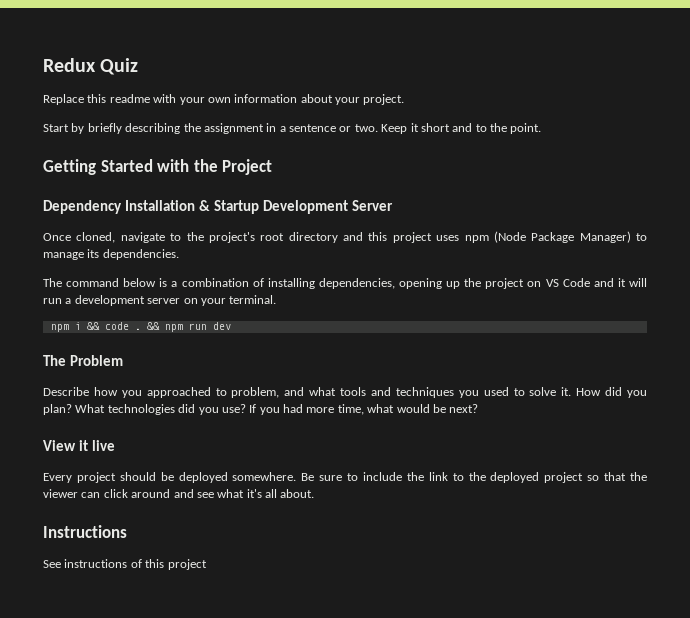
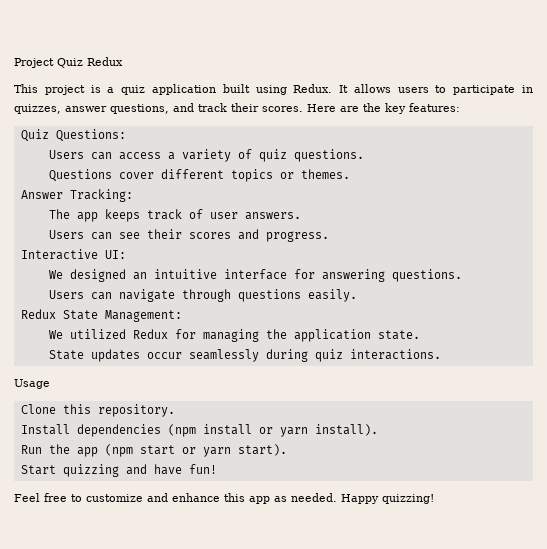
- Redux Quiz
- Replace this readme with your own information about your project.
- Start by briefly describing the assignment in a sentence or two. Keep it short and to the point.
- Getting Started with the Project
- Dependency Installation & Startup Development Server
- Once cloned, navigate to the project's root directory and this project uses npm (Node Package Manager) to manage its dependencies.
- The command below is a combination of installing dependencies, opening up the project on VS Code and it will run a development server on your terminal.
- npm i && code . && npm run dev
- The Problem
- Describe how you approached to problem, and what tools and techniques you used to solve it. How did you plan? What technologies did you use? If you had more time, what would be next?
- View it live
- Every project should be deployed somewhere. Be sure to include the link to the deployed project so that the viewer can click around and see what it's all about.
- Instructions
- See instructions of this project
+ Project Quiz Redux
+ This project is a quiz application built using Redux. It allows users to participate in quizzes, answer questions, and track their scores. Here are the key features:
+ Quiz Questions:
+ Users can access a variety of quiz questions.
+ Questions cover different topics or themes.
+ Answer Tracking:
+ The app keeps track of user answers.
+ Users can see their scores and progress.
+ Interactive UI:
+ We designed an intuitive interface for answering questions.
+ Users can navigate through questions easily.
+ Redux State Management:
+ We utilized Redux for managing the application state.
+ State updates occur seamlessly during quiz interactions.
+ Usage
+ Clone this repository.
+ Install dependencies (npm install or yarn install).
+ Run the app (npm start or yarn start).
+ Start quizzing and have fun!
+ Feel free to customize and enhance this app as needed. Happy quizzing!

